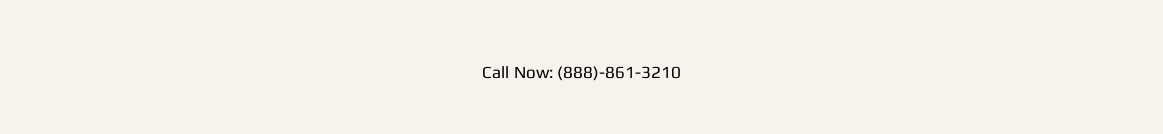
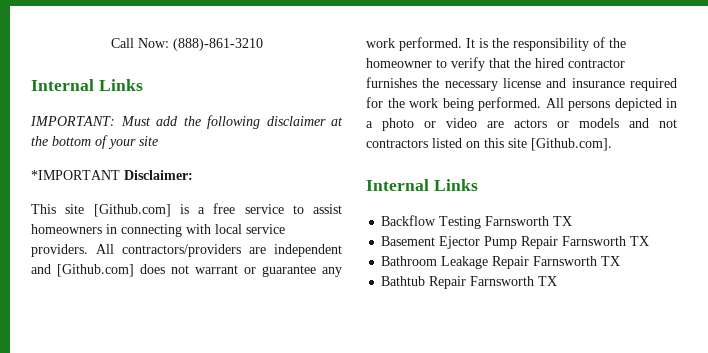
  Call Now: (888)-861-3210
+ Internal Links
+ IMPORTANT: Must add the following disclaimer at the bottom of your site
+ *IMPORTANT Disclaimer:
+ This site [Github.com] is a free service to assist homeowners in connecting with local service providers. All contractors/providers are independent and [Github.com] does not warrant or guarantee any work performed. It is the responsibility of the homeowner to verify that the hired contractor furnishes the necessary license and insurance required for the work being performed. All persons depicted in a photo or video are actors or models and not contractors listed on this site [Github.com].
+ Internal Links
+ Backflow Testing Farnsworth TX
+ Basement Ejector Pump Repair Farnsworth TX
+ Bathroom Leakage Repair Farnsworth TX
+ Bathtub Repair Farnsworth TX

